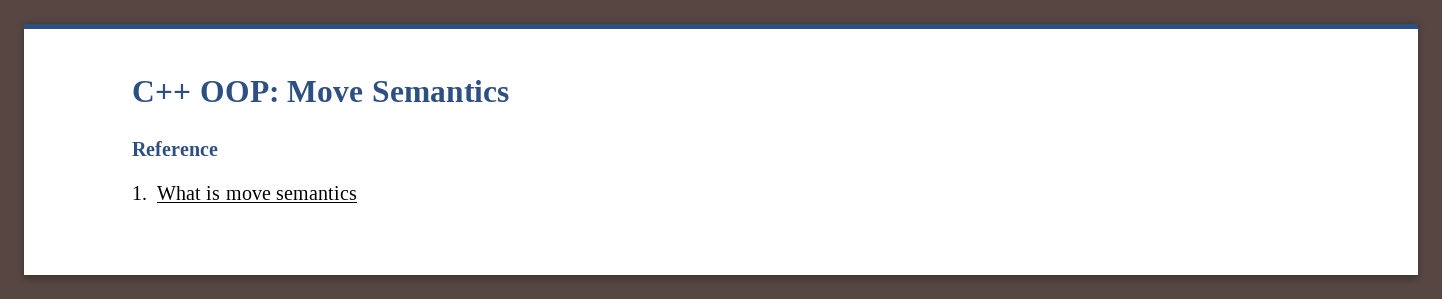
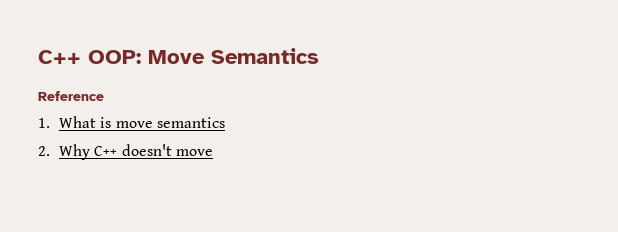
+ 2. Why C++ doesn't move

